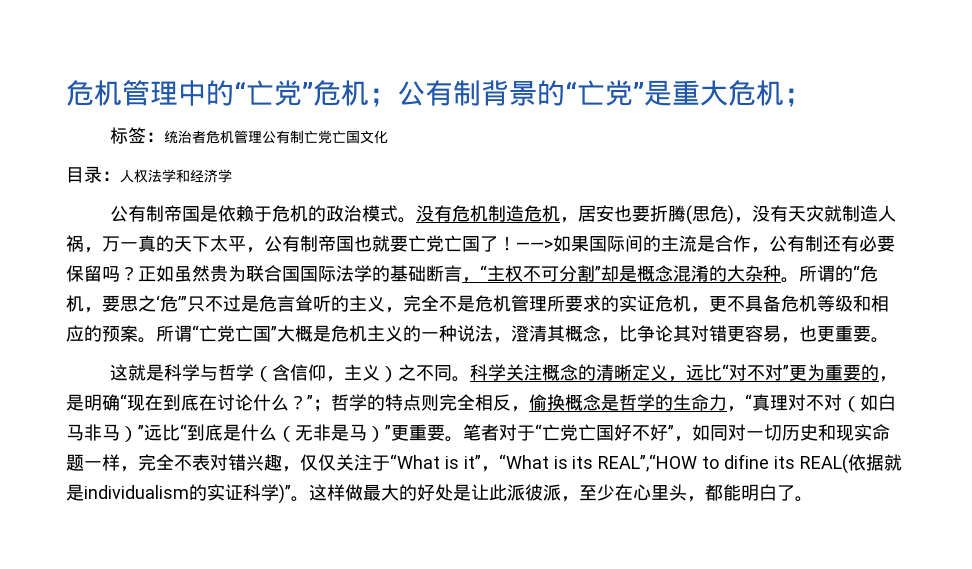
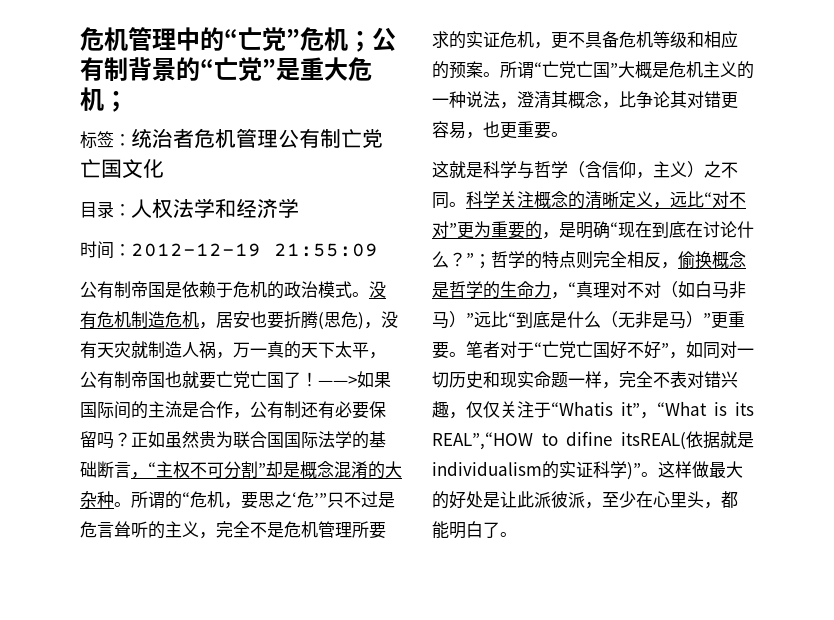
+ 时间：2012-12-19 21:55:09
- 笔者对于“亡党亡国好不好”，如同对一切历史和现实命题一样，完全不表对错兴趣，仅仅关注于“What is it”，“What is its REAL”,“HOW to difine its REAL(依据就是individualism的实证科学)”。
+ 笔者对于“亡党亡国好不好”，如同对一切历史和现实命题一样，完全不表对错兴趣，仅仅关注于“Whatis it”，“What is its REAL”,“HOW to difine itsREAL(依据就是individualism的实证科学)”。

